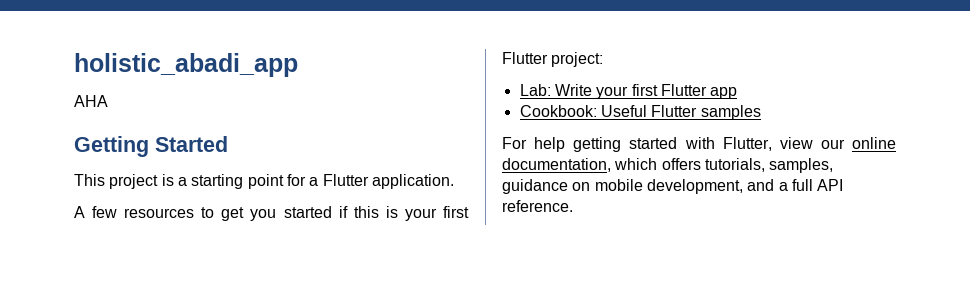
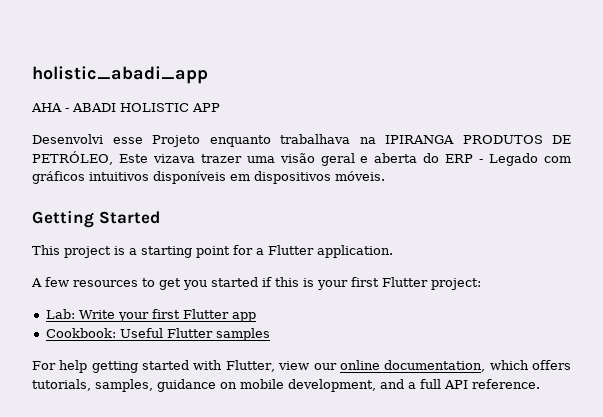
- AHA
+ AHA - ABADI HOLISTIC APP
+ Desenvolvi esse Projeto enquanto trabalhava na IPIRANGA PRODUTOS DE PETRÓLEO, Este vizava trazer uma visão geral e aberta do ERP - Legado com gráficos intuitivos disponíveis em dispositivos móveis.

